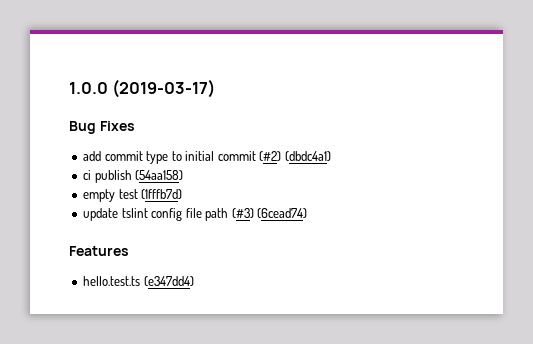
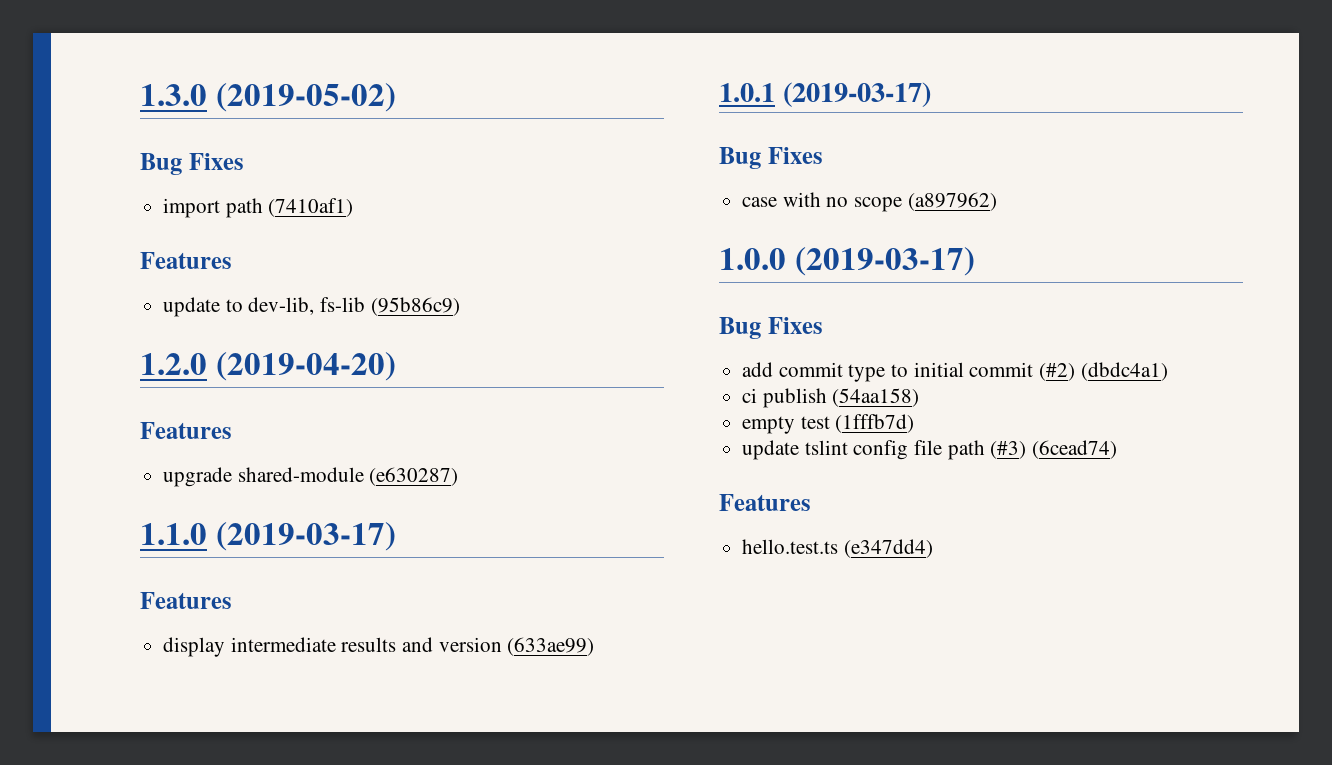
+ 1.3.0 (2019-05-02)
+ Bug Fixes
+ import path (7410af1)
+ Features
+ update to dev-lib, fs-lib (95b86c9)
+ 1.2.0 (2019-04-20)
+ Features
+ upgrade shared-module (e630287)
+ 1.1.0 (2019-03-17)
+ Features
+ display intermediate results and version (633ae99)
+ 1.0.1 (2019-03-17)
+ Bug Fixes
+ case with no scope (a897962)

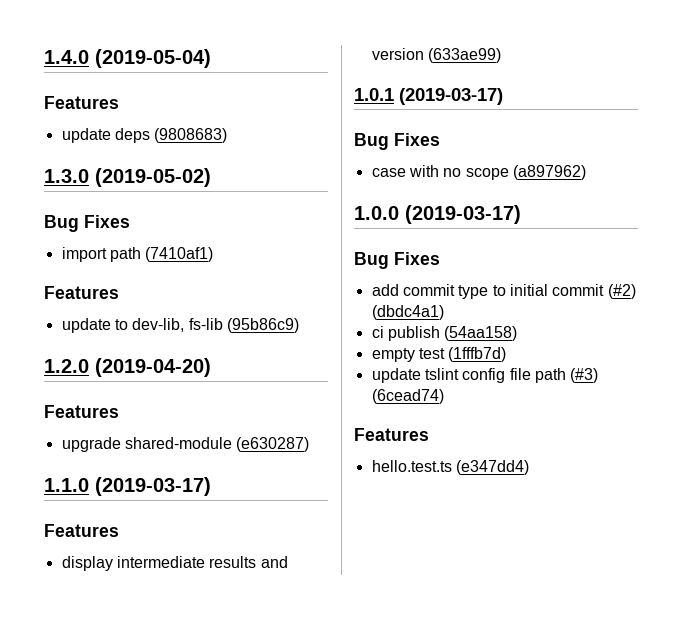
+ 1.4.0 (2019-05-04)
+ Features
+ update deps (9808683)

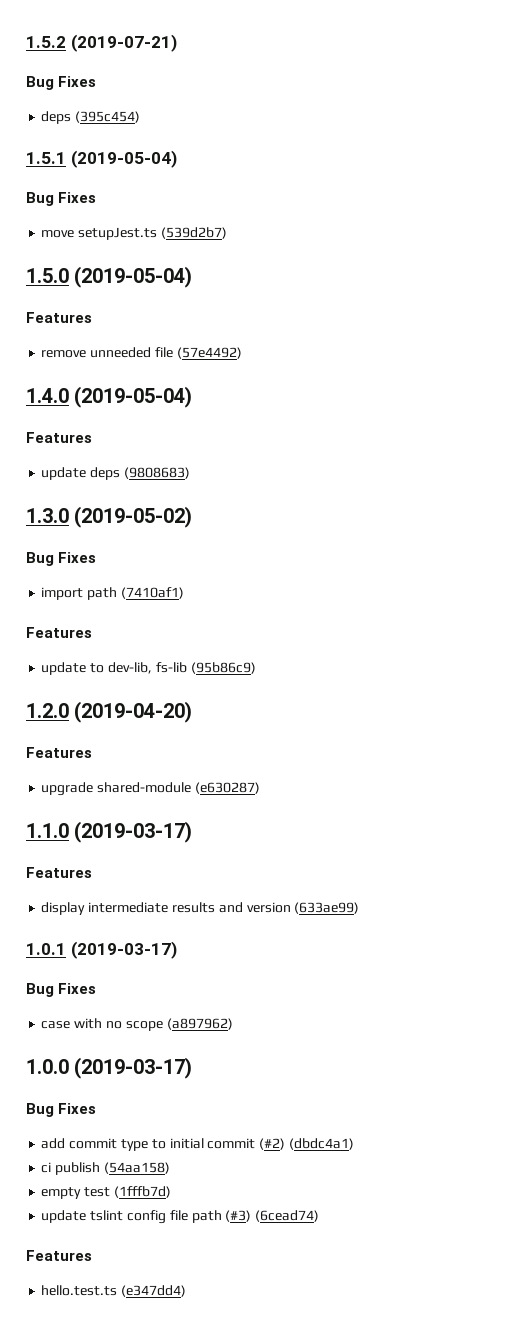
+ 1.5.2 (2019-07-21)
+ Bug Fixes
+ deps (395c454)
+ 1.5.1 (2019-05-04)
+ Bug Fixes
+ move setupJest.ts (539d2b7)
+ 1.5.0 (2019-05-04)
+ Features
+ remove unneeded file (57e4492)

